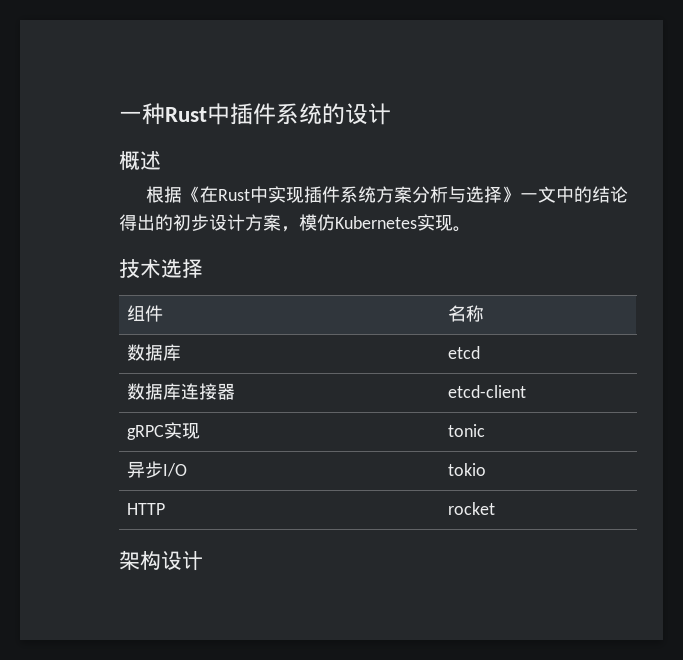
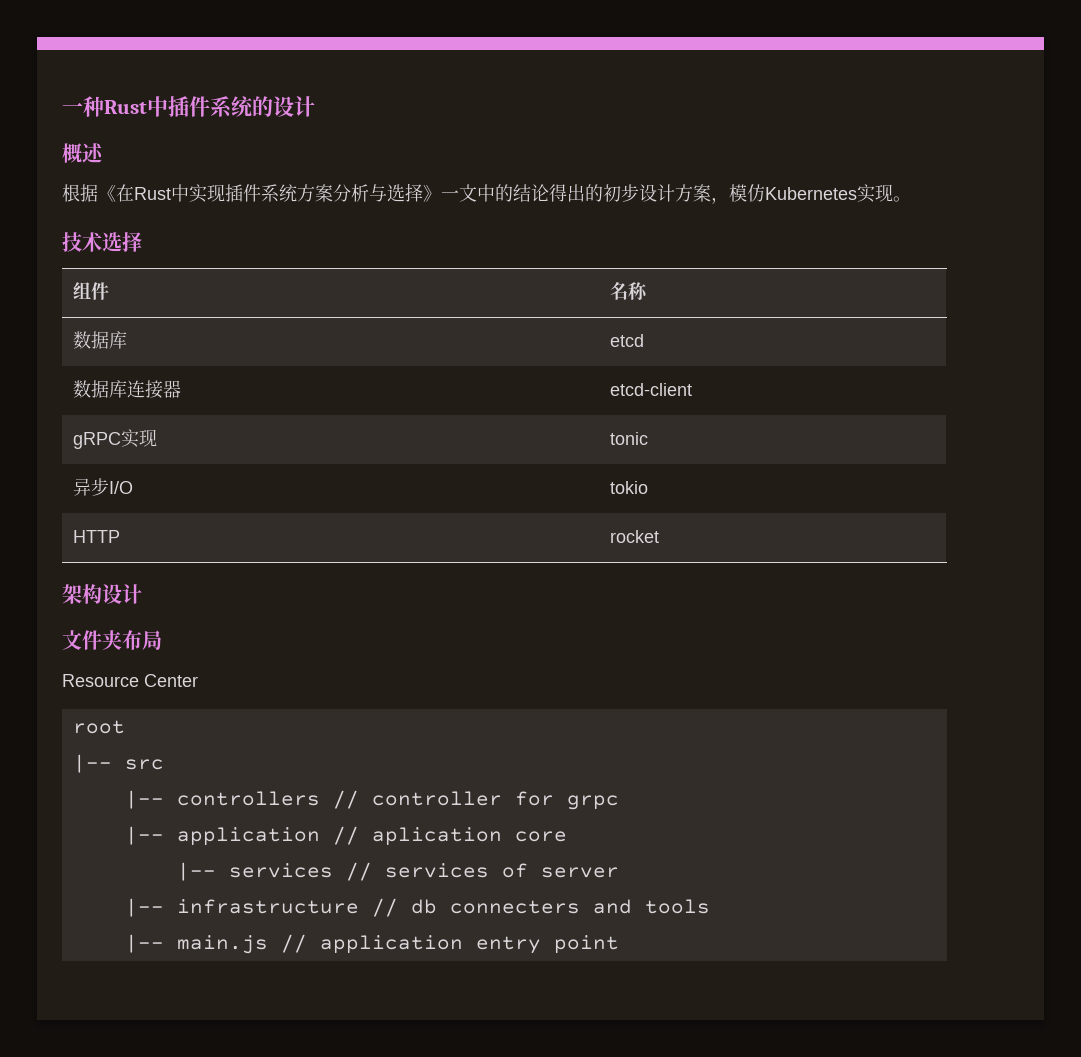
+ 文件夹布局
+ Resource Center
+ root
+ |-- src
+ |-- controllers // controller for grpc
+ |-- application // aplication core
+ |-- services // services of server
+ |-- infrastructure // db connecters and tools
+ |-- main.js // application entry point

